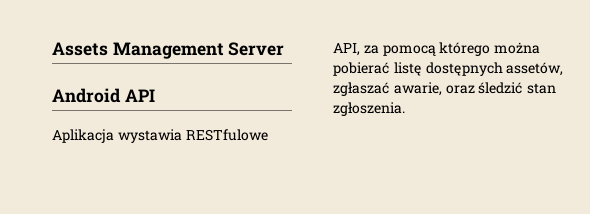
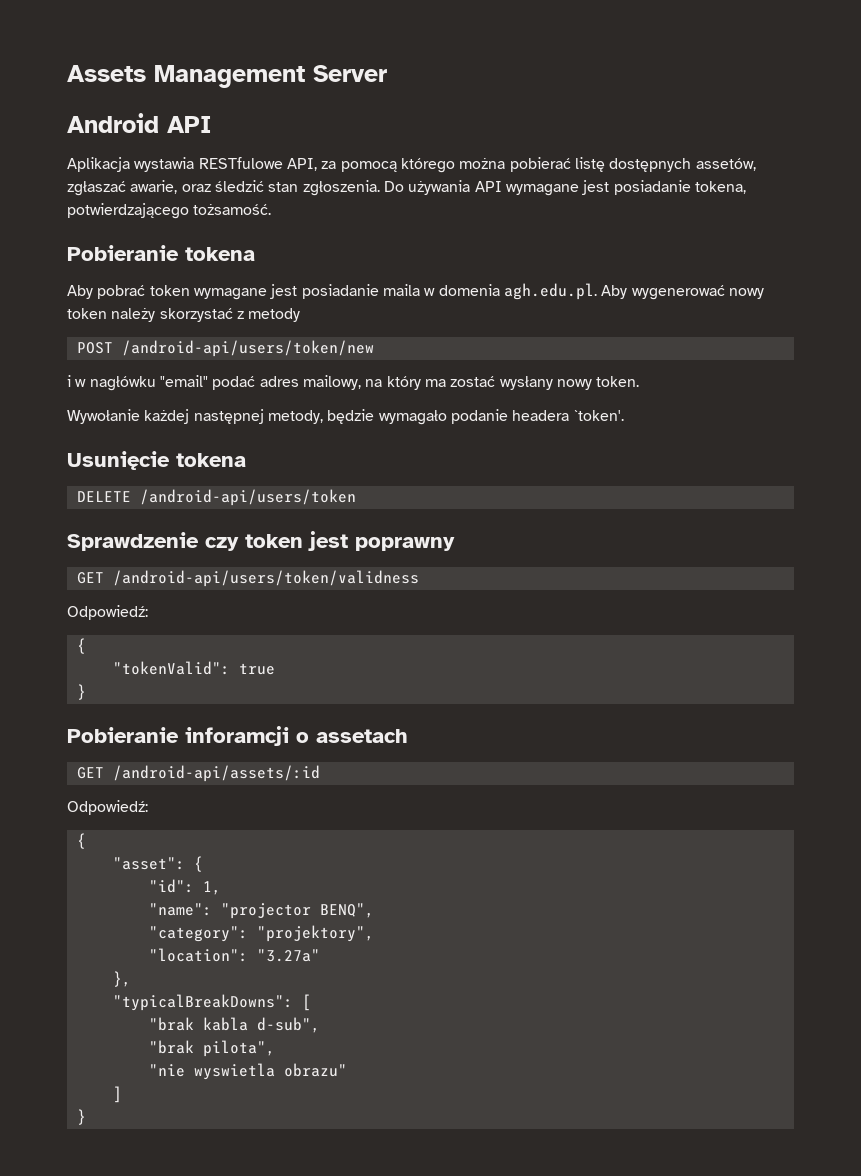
+ Do używania API wymagane jest posiadanie tokena, potwierdzającego tożsamość.
+ Pobieranie tokena
+ Aby pobrać token wymagane jest posiadanie maila w domenia agh.edu.pl. Aby wygenerować nowy token należy skorzystać z metody
+ POST /android-api/users/token/new
+ i w nagłówku "email" podać adres mailowy, na który ma zostać wysłany nowy token.
+ Wywołanie każdej następnej metody, będzie wymagało podanie headera `token'.
+ Usunięcie tokena
+ DELETE /android-api/users/token
+ Sprawdzenie czy token jest poprawny
+ GET /android-api/users/token/validness
+ Odpowiedź:
+ {
+ "tokenValid": true
+ }
+ Pobieranie inforamcji o assetach
+ GET /android-api/assets/:id
+ Odpowiedź:
+ {
+ "asset": {
+ "id": 1,
+ "name": "projector BENQ",
+ "category": "projektory",
+ "location": "3.27a"
+ },
+ "typicalBreakDowns": [
+ "brak kabla d-sub",
+ "brak pilota",
+ "nie wyswietla obrazu"
+ ]
+ }

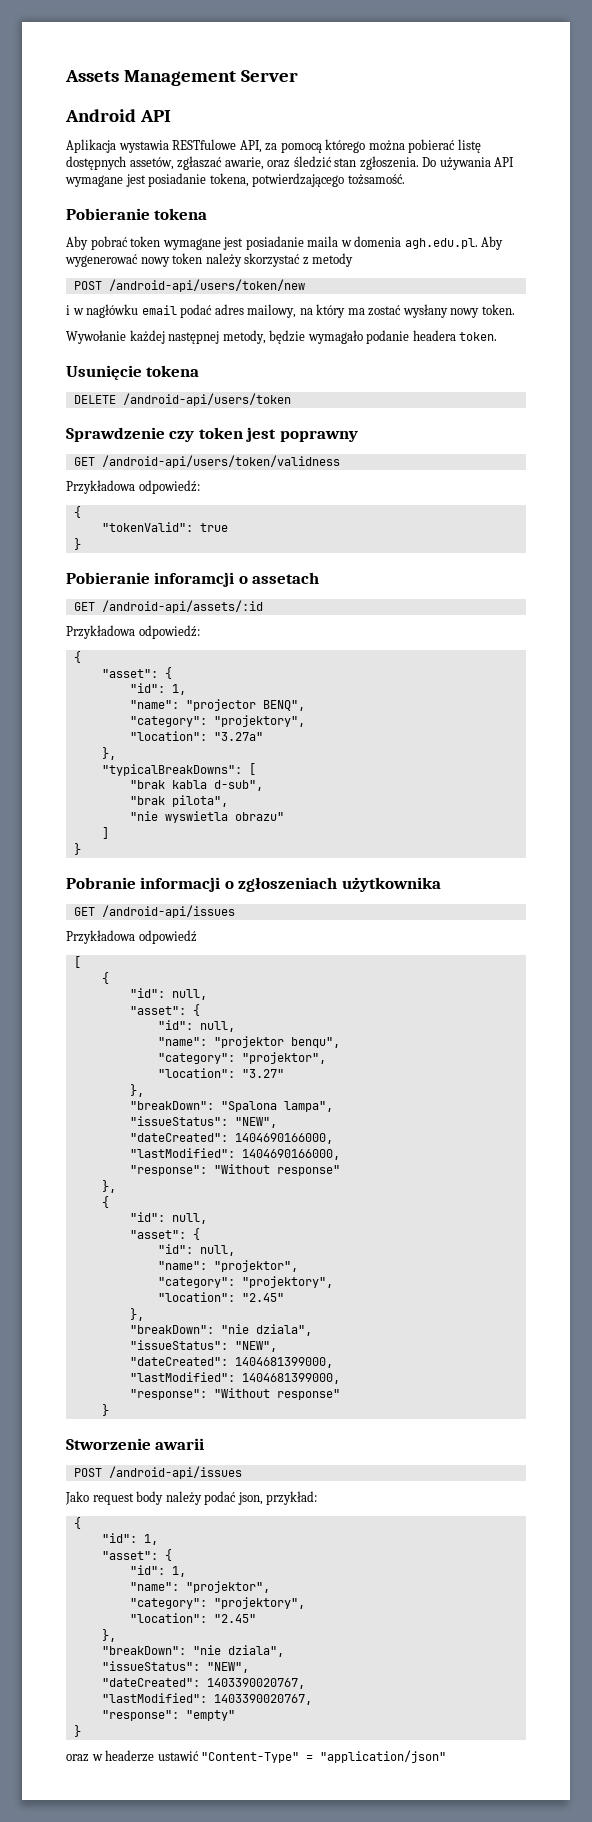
- i w nagłówku "email" podać adres mailowy, na który ma zostać wysłany nowy token.
+ i w nagłówku email podać adres mailowy, na który ma zostać wysłany nowy token.
- Wywołanie każdej następnej metody, będzie wymagało podanie headera `token'.
+ Wywołanie każdej następnej metody, będzie wymagało podanie headera token.
  GET /android-api/users/token/validness
- Odpowiedź:
+ Przykładowa odpowiedź:
  GET /android-api/assets/:id
- Odpowiedź:
+ Przykładowa odpowiedź:
+ Pobranie informacji o zgłoszeniach użytkownika
+ GET /android-api/issues
+ Przykładowa odpowiedź
+ [
+ {
+ "id": null,
+ "asset": {
+ "id": null,
+ "name": "projektor benqu",
+ "category": "projektor",
+ "location": "3.27"
+ },
+ "breakDown": "Spalona lampa",
+ "issueStatus": "NEW",
+ "dateCreated": 1404690166000,
+ "lastModified": 1404690166000,
+ "response": "Without response"
+ },
+ {
+ "id": null,
+ "asset": {
+ "id": null,
+ "name": "projektor",
+ "category": "projektory",
+ "location": "2.45"
+ },
+ "breakDown": "nie dziala",
+ "issueStatus": "NEW",
+ "dateCreated": 1404681399000,
+ "lastModified": 1404681399000,
+ "response": "Without response"
+ }
+ Stworzenie awarii
+ POST /android-api/issues
+ Jako request body należy podać json, przykład:
+ {
+ "id": 1,
+ "asset": {
+ "id": 1,
+ "name": "projektor",
+ "category": "projektory",
+ "location": "2.45"
+ },
+ "breakDown": "nie dziala",
+ "issueStatus": "NEW",
+ "dateCreated": 1403390020767,
+ "lastModified": 1403390020767,
+ "response": "empty"
+ }
+ oraz w headerze ustawić "Content-Type" = "application/json"

